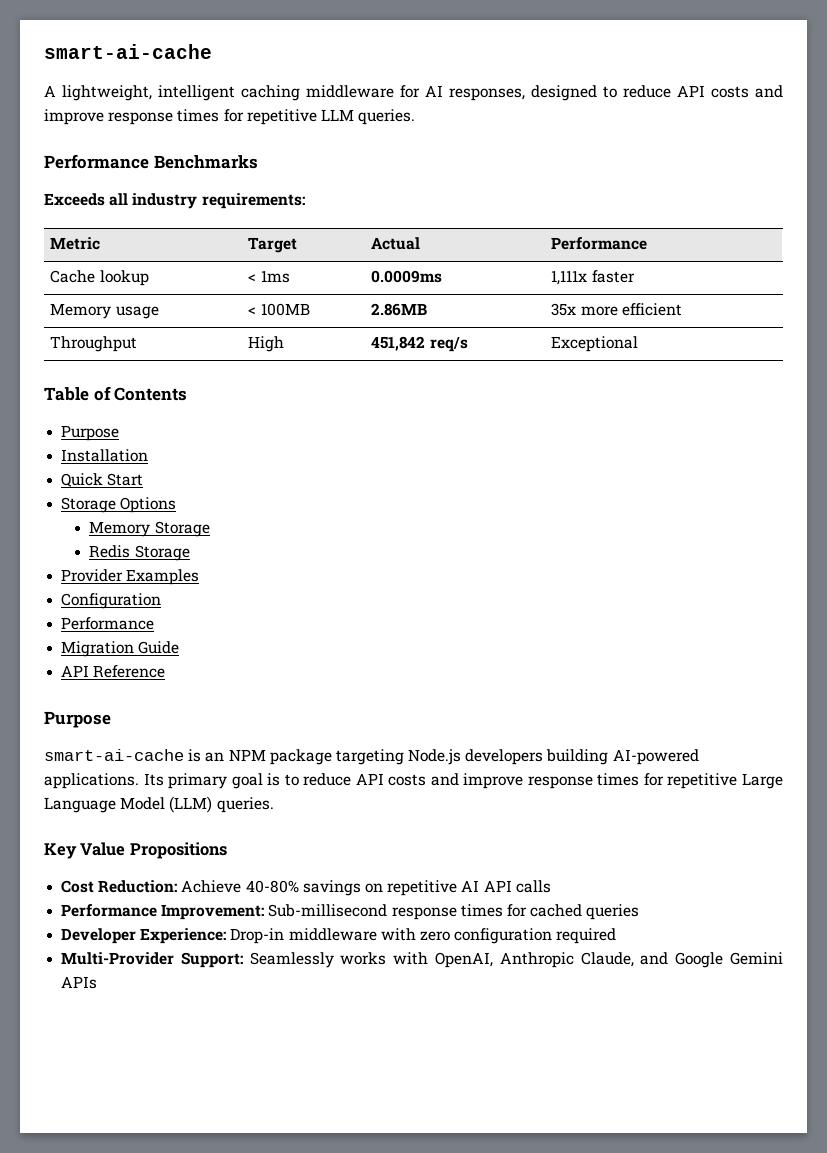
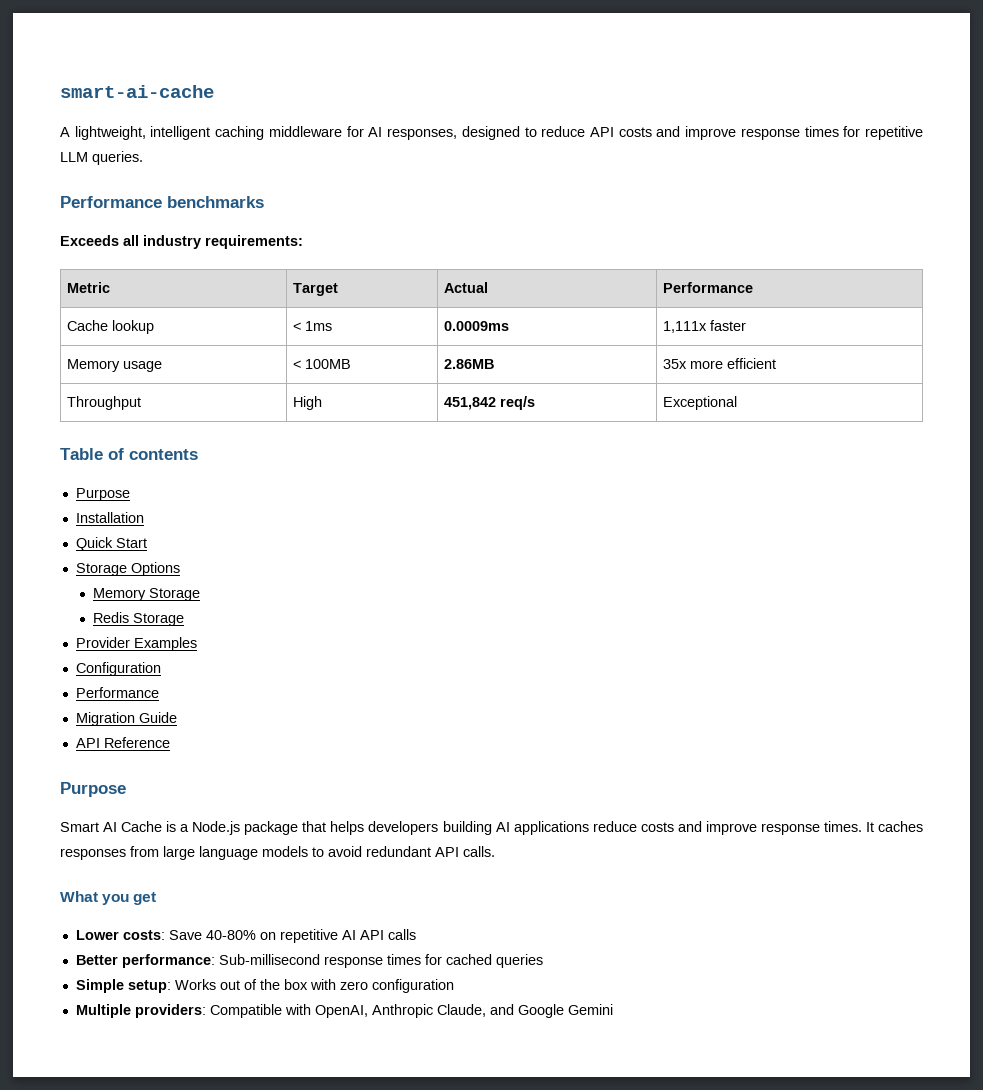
- Performance Benchmarks
+ Performance benchmarks
- Table of Contents
+ Table of contents
- smart-ai-cache is an NPM package targeting Node.js developers building AI-powered applications. Its primary goal is to reduce API costs and improve response times for repetitive Large Language Model (LLM) queries.
- Key Value Propositions
- Cost Reduction: Achieve 40-80% savings on repetitive AI API calls
+ Smart AI Cache is a Node.js package that helps developers building AI applications reduce costs and improve response times. It caches responses from large language models to avoid redundant API calls.
+ What you get
+ Lower costs: Save 40-80% on repetitive AI API calls
- Performance Improvement: Sub-millisecond response times for cached queries
+ Better performance: Sub-millisecond response times for cached queries
- Developer Experience: Drop-in middleware with zero configuration required
- Multi-Provider Support: Seamlessly works with OpenAI, Anthropic Claude, and Google Gemini APIs
+ Simple setup: Works out of the box with zero configuration
+ Multiple providers: Compatible with OpenAI, Anthropic Claude, and Google Gemini

